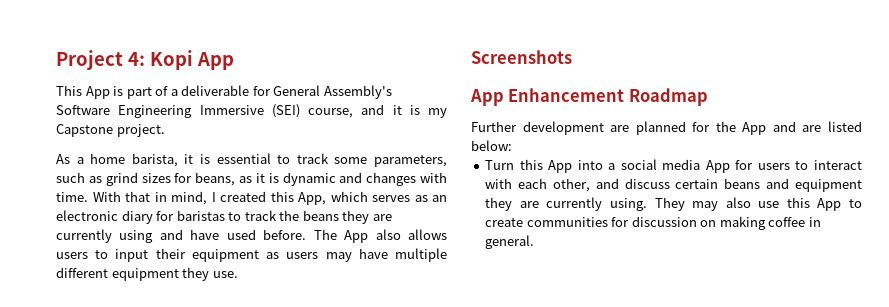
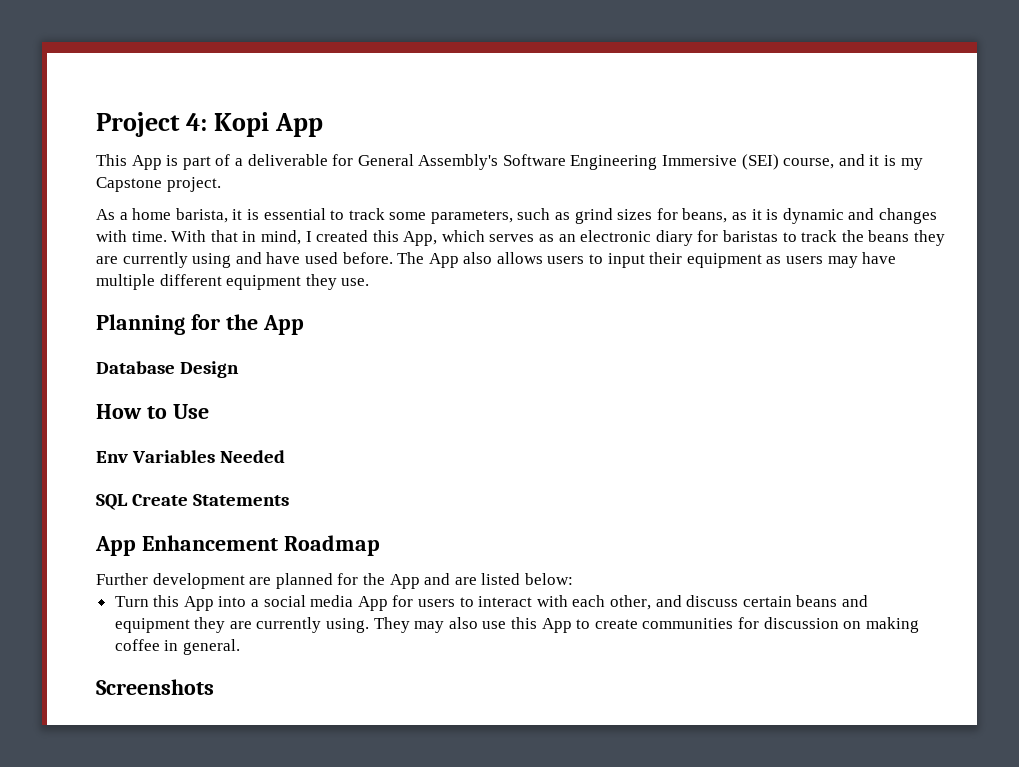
- Screenshots
+ Planning for the App
+ Database Design
+ How to Use
+ Env Variables Needed
+ SQL Create Statements
+ Screenshots

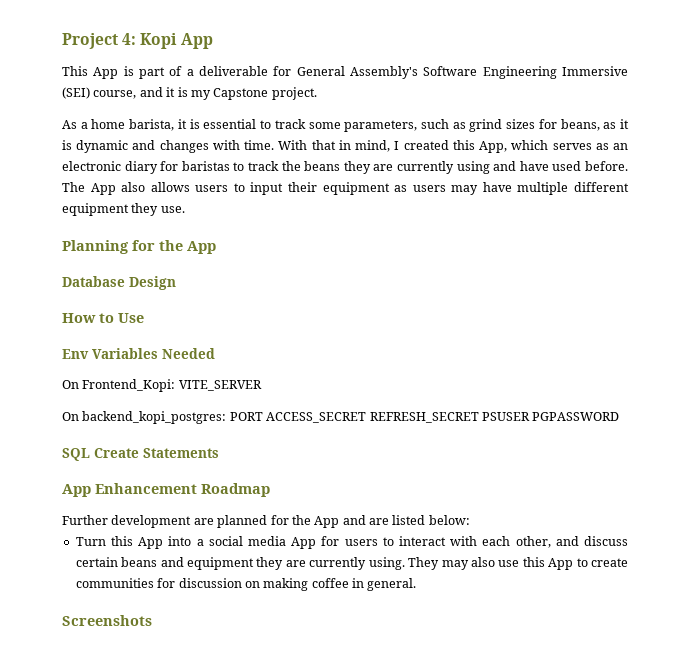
+ On Frontend_Kopi: VITE_SERVER
+ On backend_kopi_postgres: PORT ACCESS_SECRET REFRESH_SECRET PSUSER PGPASSWORD

